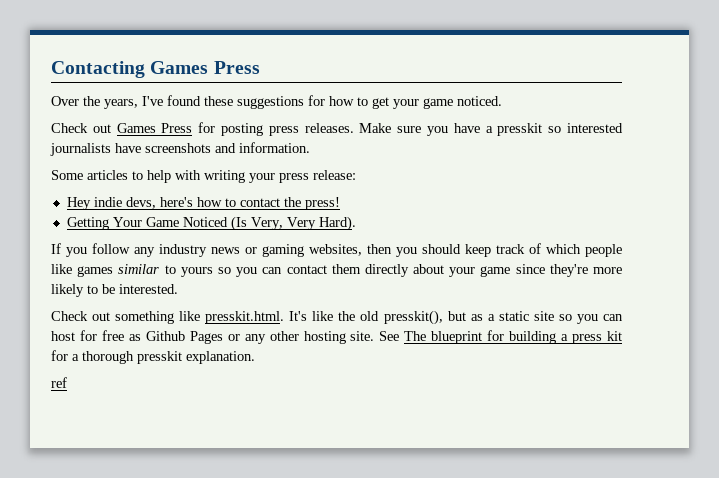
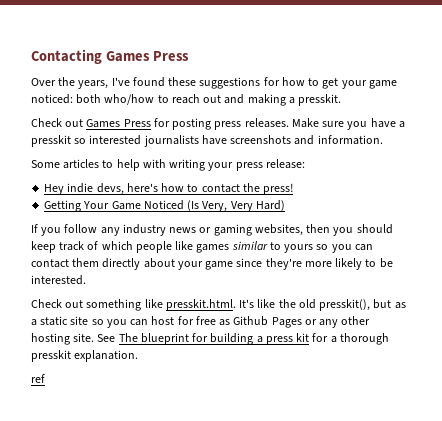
- Over the years, I've found these suggestions for how to get your game noticed.
+ Over the years, I've found these suggestions for how to get your game noticed: both who/how to reach out and making a presskit.
- Getting Your Game Noticed (Is Very, Very Hard).
+ Getting Your Game Noticed (Is Very, Very Hard)

